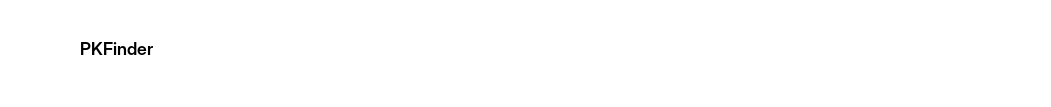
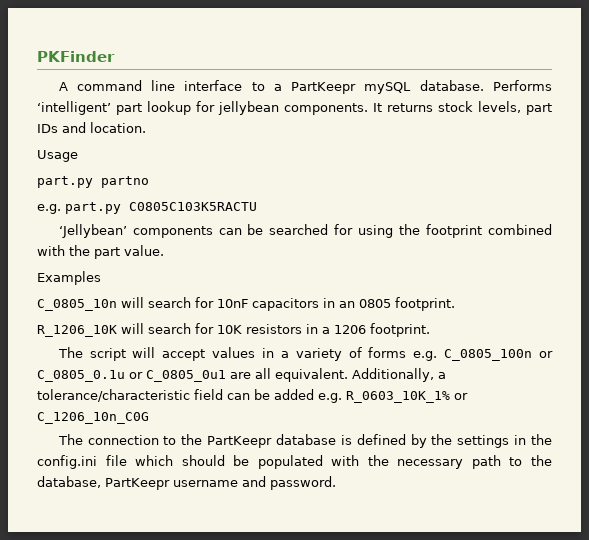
+ A command line interface to a PartKeepr mySQL database. Performs ‘intelligent’ part lookup for jellybean components. It returns stock levels, part IDs and location.
+ Usage
+ part.py partno
+ e.g. part.py C0805C103K5RACTU
+ ‘Jellybean’ components can be searched for using the footprint combined with the part value.
+ Examples
+ C_0805_10n will search for 10nF capacitors in an 0805 footprint.
+ R_1206_10K will search for 10K resistors in a 1206 footprint.
+ The script will accept values in a variety of forms e.g. C_0805_100n or C_0805_0.1u or C_0805_0u1 are all equivalent. Additionally, a tolerance/characteristic field can be added e.g. R_0603_10K_1% or C_1206_10n_C0G
+ The connection to the PartKeepr database is defined by the settings in the config.ini file which should be populated with the necessary path to the database, PartKeepr username and password.

